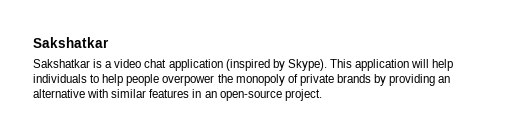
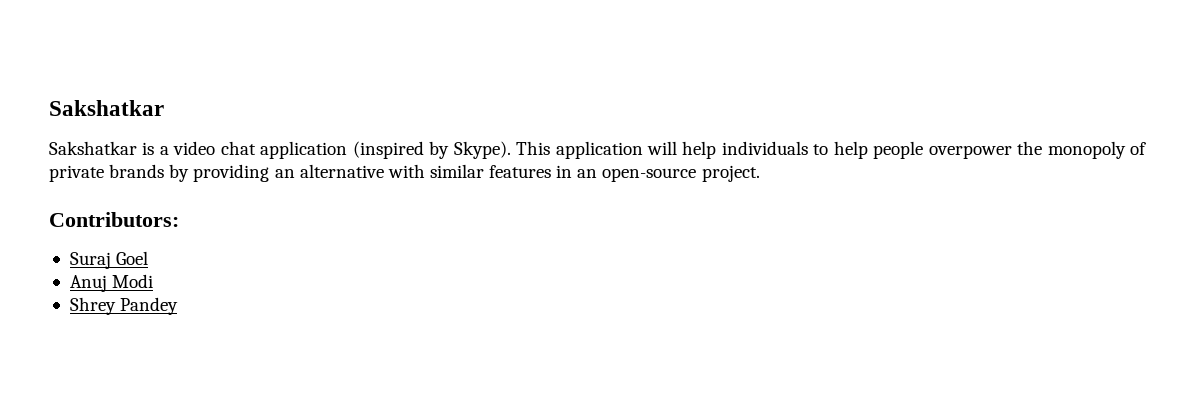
+ Contributors:
+ Suraj Goel
+ Anuj Modi
+ Shrey Pandey

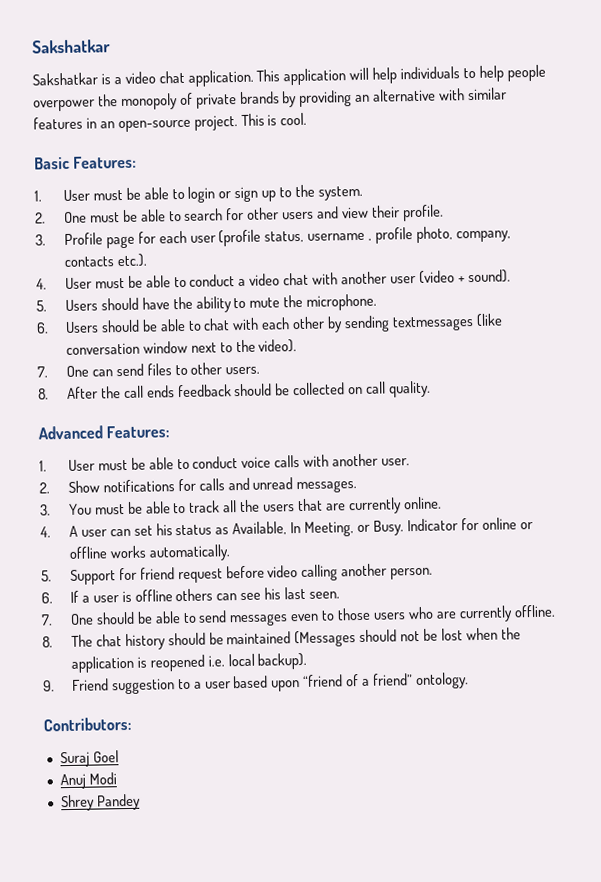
- Sakshatkar is a video chat application (inspired by Skype).
+ Sakshatkar is a video chat application.
+ This is cool.
+ Basic Features:
+ 1. User must be able to login or sign up to the system.
+ 2. One must be able to search for other users and view their profile.
+ 3. Profile page for each user (profile status, username , profile photo, company, contacts etc.).
+ 4. User must be able to conduct a video chat with another user (video + sound).
+ 5. Users should have the ability to mute the microphone.
+ 6. Users should be able to chat with each other by sending textmessages (like conversation window next to the video).
+ 7. One can send files to other users.
+ 8. After the call ends feedback should be collected on call quality.
+ Advanced Features:
+ 1. User must be able to conduct voice calls with another user.
+ 2. Show notifications for calls and unread messages.
+ 3. You must be able to track all the users that are currently online.
+ 4. A user can set his status as Available, In Meeting, or Busy. Indicator for online or offline works automatically.
+ 5. Support for friend request before video calling another person.
+ 6. If a user is offline others can see his last seen.
+ 7. One should be able to send messages even to those users who are currently offline.
+ 8. The chat history should be maintained (Messages should not be lost when the application is reopened i.e. local backup).
+ 9. Friend suggestion to a user based upon “friend of a friend” ontology.

